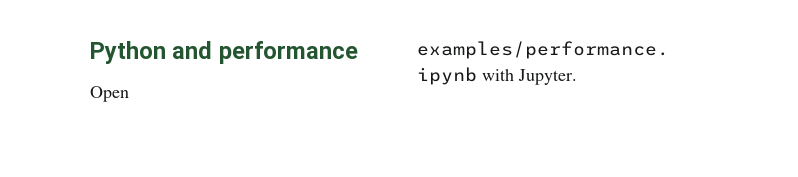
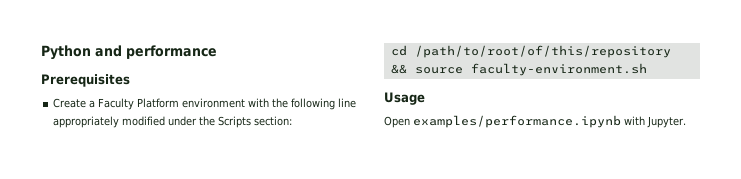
+ Prerequisites
+ Create a Faculty Platform environment with the following line appropriately modified under the Scripts section:
+ cd /path/to/root/of/this/repository && source faculty-environment.sh
+ Usage

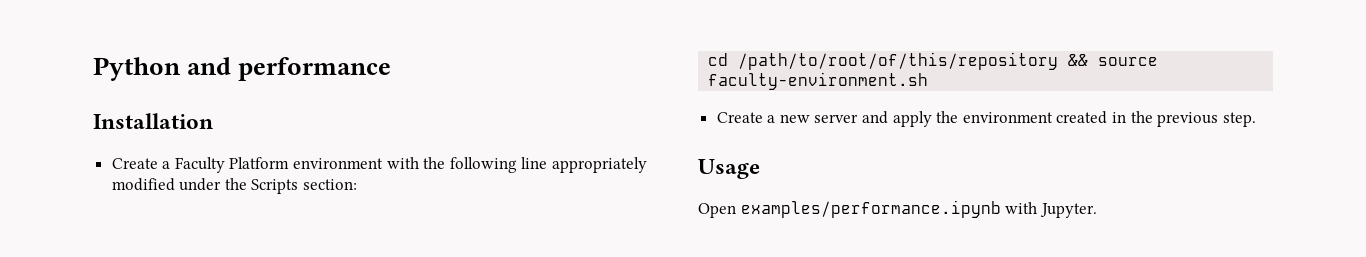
- Prerequisites
+ Installation
+ Create a new server and apply the environment created in the previous step.

